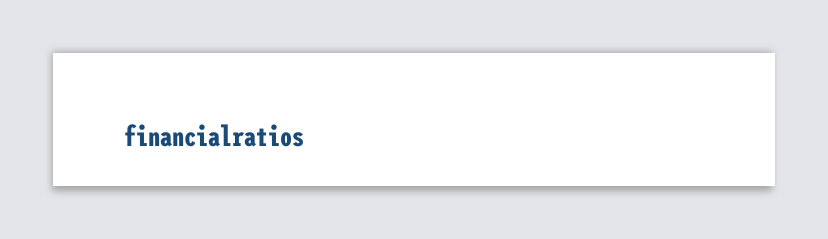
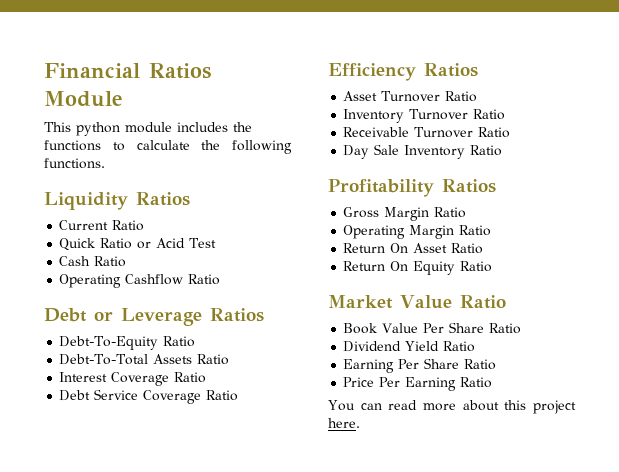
- financialratios
+ Financial Ratios Module
+ This python module includes the functions to calculate the following functions.
+ Liquidity Ratios
+ Current Ratio
+ Quick Ratio or Acid Test
+ Cash Ratio
+ Operating Cashflow Ratio
+ Debt or Leverage Ratios
+ Debt-To-Equity Ratio
+ Debt-To-Total Assets Ratio
+ Interest Coverage Ratio
+ Debt Service Coverage Ratio
+ Efficiency Ratios
+ Asset Turnover Ratio
+ Inventory Turnover Ratio
+ Receivable Turnover Ratio
+ Day Sale Inventory Ratio
+ Profitability Ratios
+ Gross Margin Ratio
+ Operating Margin Ratio
+ Return On Asset Ratio
+ Return On Equity Ratio
+ Market Value Ratio
+ Book Value Per Share Ratio
+ Dividend Yield Ratio
+ Earning Per Share Ratio
+ Price Per Earning Ratio
+ You can read more about this project here.

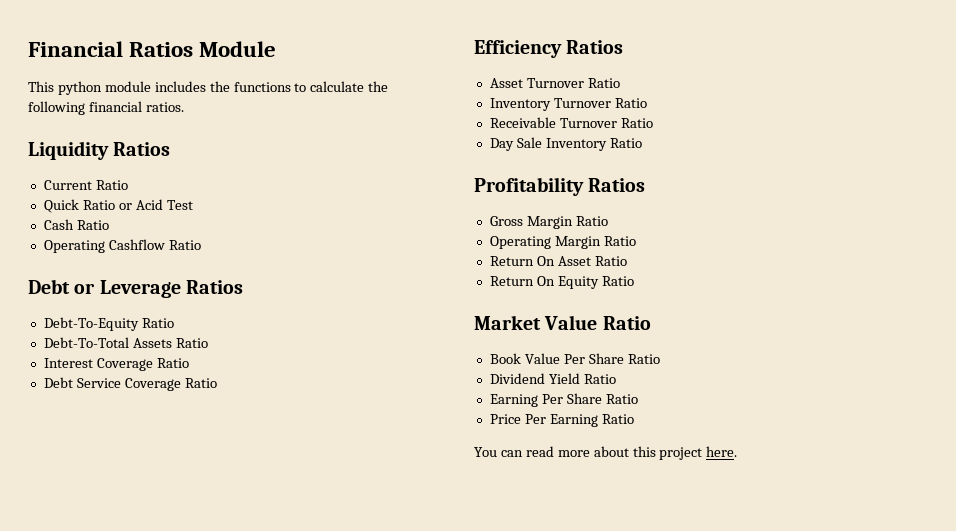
- This python module includes the functions to calculate the following functions.
+ This python module includes the functions to calculate the following financial ratios.

